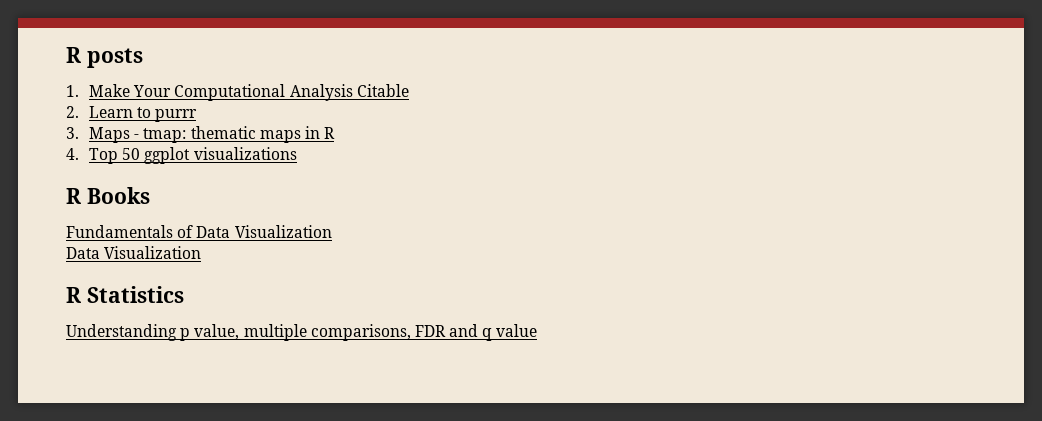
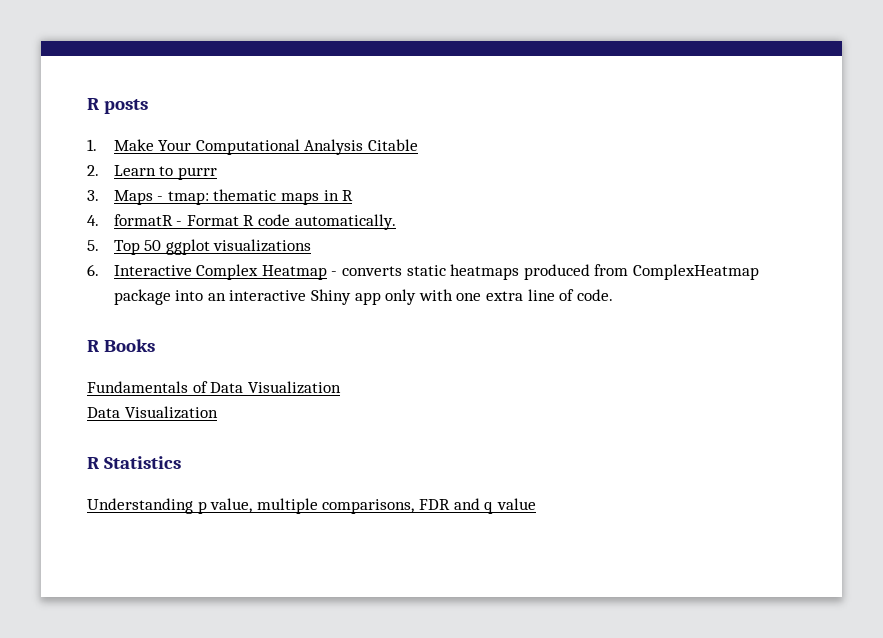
- 4. Top 50 ggplot visualizations
+ 4. formatR - Format R code automatically.
+ 5. Top 50 ggplot visualizations
+ 6. Interactive Complex Heatmap - converts static heatmaps produced from ComplexHeatmap package into an interactive Shiny app only with one extra line of code.

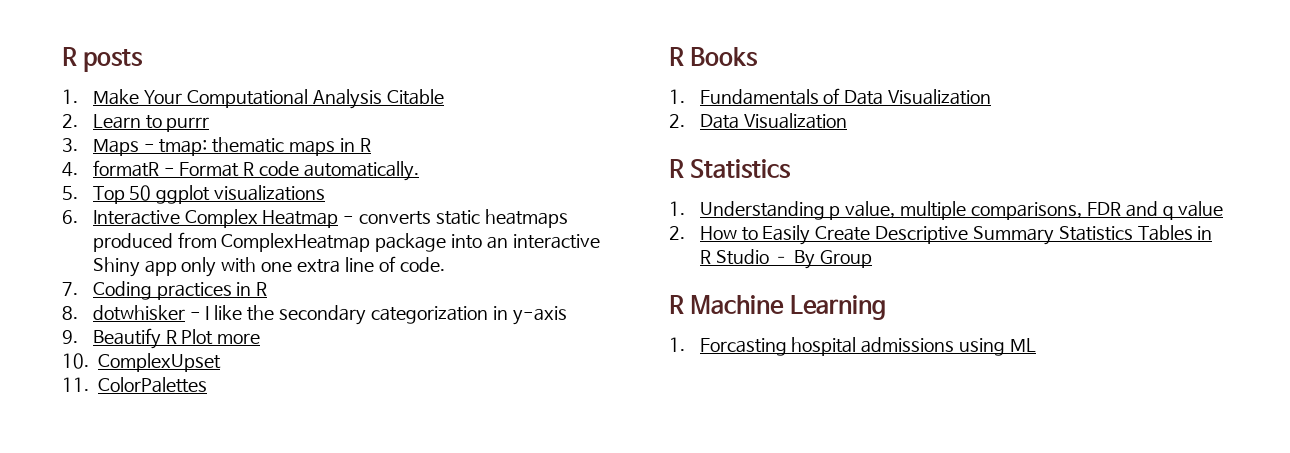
+ 7. Coding practices in R
+ 8. dotwhisker - I like the secondary categorization in y-axis
+ 9. Beautify R Plot more
+ 10. ComplexUpset
+ 11. ColorPalettes
- Fundamentals of Data Visualization
- Data Visualization
+ 1. Fundamentals of Data Visualization
+ 2. Data Visualization
- Understanding p value, multiple comparisons, FDR and q value
+ 1. Understanding p value, multiple comparisons, FDR and q value
+ 2. How to Easily Create Descriptive Summary Statistics Tables in R Studio – By Group
+ R Machine Learning
+ 1. Forcasting hospital admissions using ML

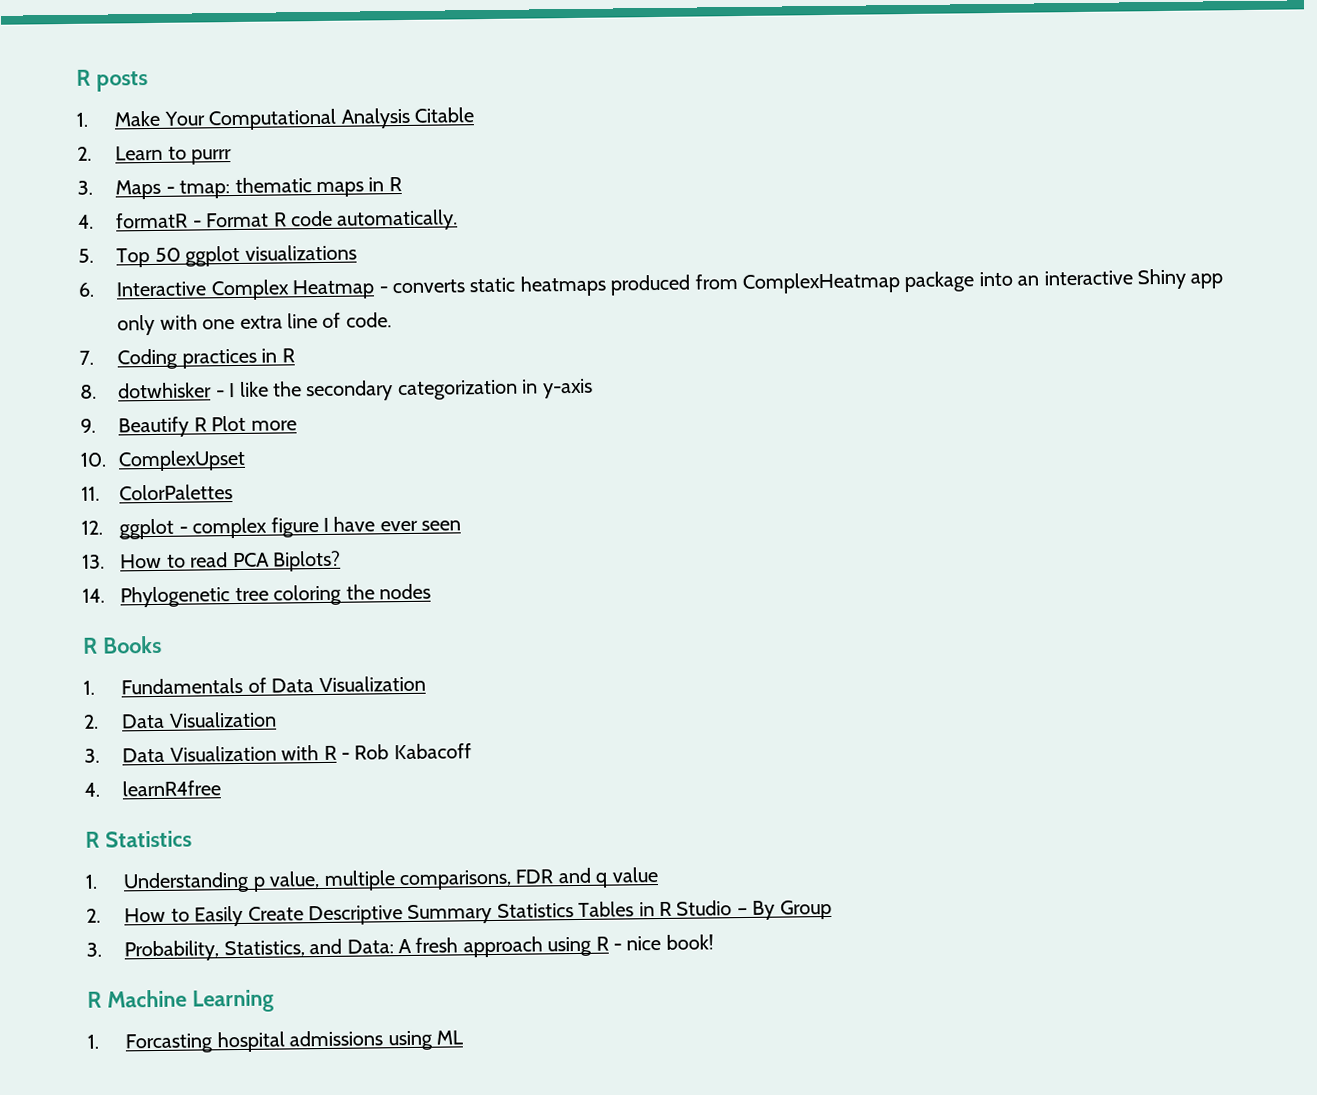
+ 12. ggplot - complex figure I have ever seen
+ 13. How to read PCA Biplots?
+ 14. Phylogenetic tree coloring the nodes
+ 3. Data Visualization with R - Rob Kabacoff
+ 4. learnR4free
+ 3. Probability, Statistics, and Data: A fresh approach using R - nice book!

